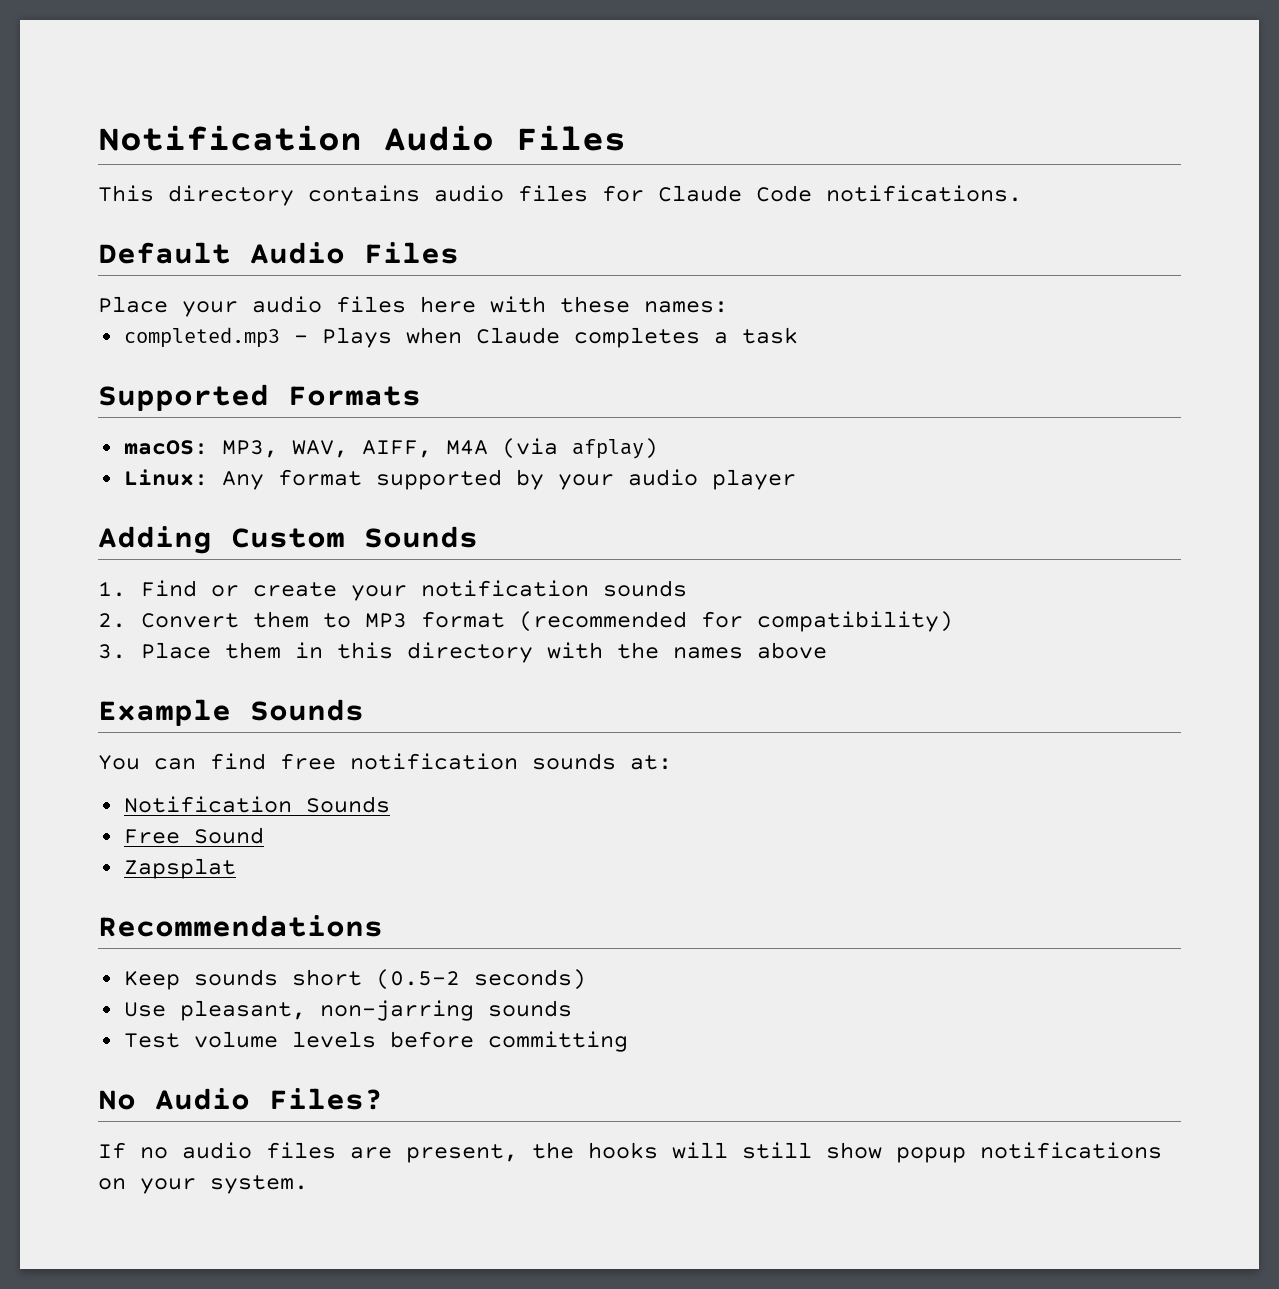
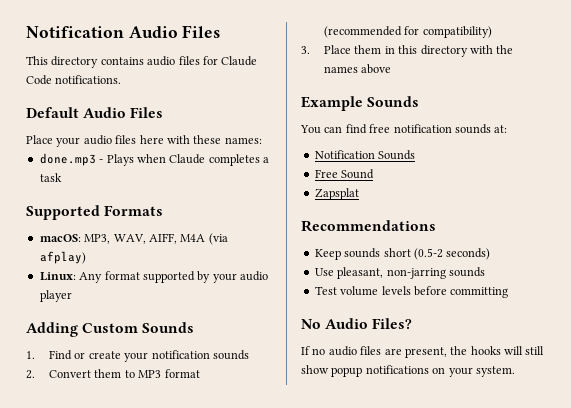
- completed.mp3 - Plays when Claude completes a task
+ done.mp3 - Plays when Claude completes a task

